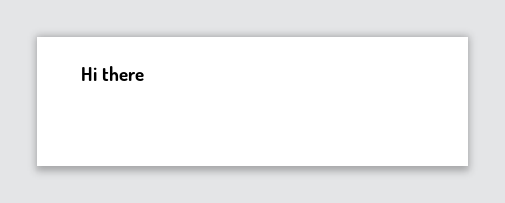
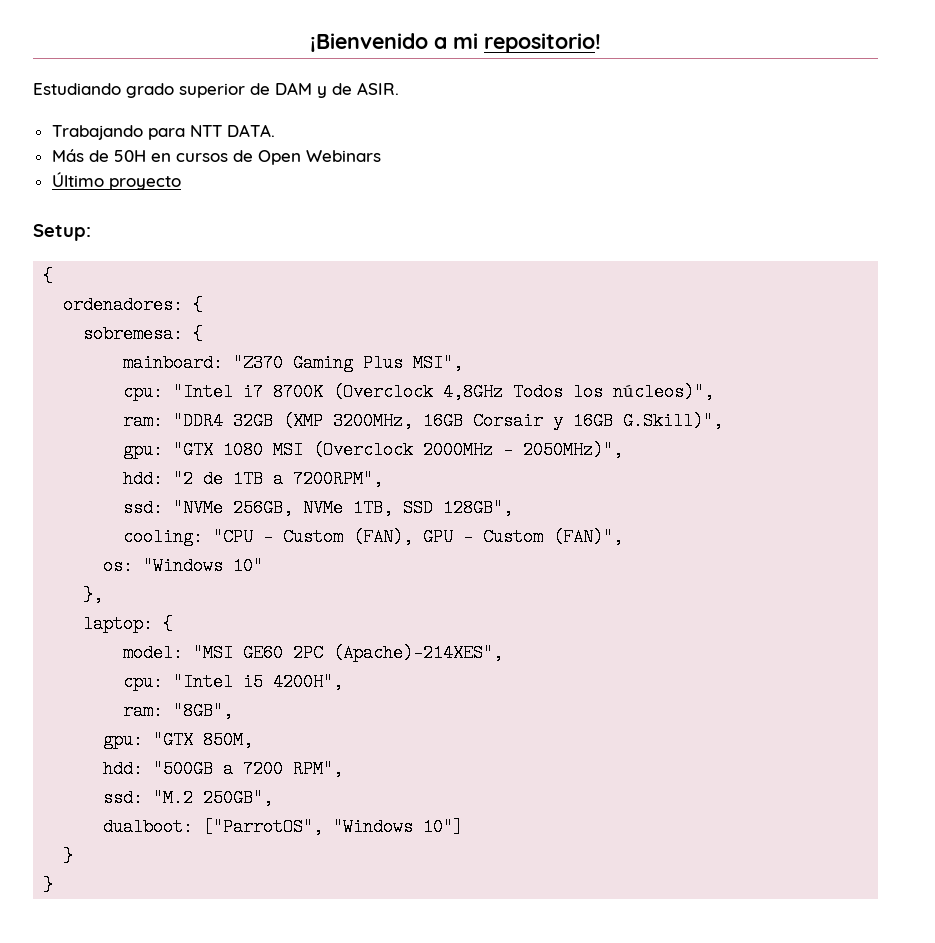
- Hi there
+ ¡Bienvenido a mi repositorio!
+ Estudiando grado superior de DAM y de ASIR.
+ Trabajando para NTT DATA.
+ Más de 50H en cursos de Open Webinars
+ Último proyecto
+ Setup:
+ {
+ ordenadores: {
+ sobremesa: {
+ mainboard: "Z370 Gaming Plus MSI",
+ cpu: "Intel i7 8700K (Overclock 4,8GHz Todos los núcleos)",
+ ram: "DDR4 32GB (XMP 3200MHz, 16GB Corsair y 16GB G.Skill)",
+ gpu: "GTX 1080 MSI (Overclock 2000MHz - 2050MHz)",
+ hdd: "2 de 1TB a 7200RPM",
+ ssd: "NVMe 256GB, NVMe 1TB, SSD 128GB",
+ cooling: "CPU - Custom (FAN), GPU - Custom (FAN)",
+ os: "Windows 10"
+ },
+ laptop: {
+ model: "MSI GE60 2PC (Apache)-214XES",
+ cpu: "Intel i5 4200H",
+ ram: "8GB",
+ gpu: "GTX 850M,
+ hdd: "500GB a 7200 RPM",
+ ssd: "M.2 250GB",
+ dualboot: ["ParrotOS", "Windows 10"]
+ }
+ }

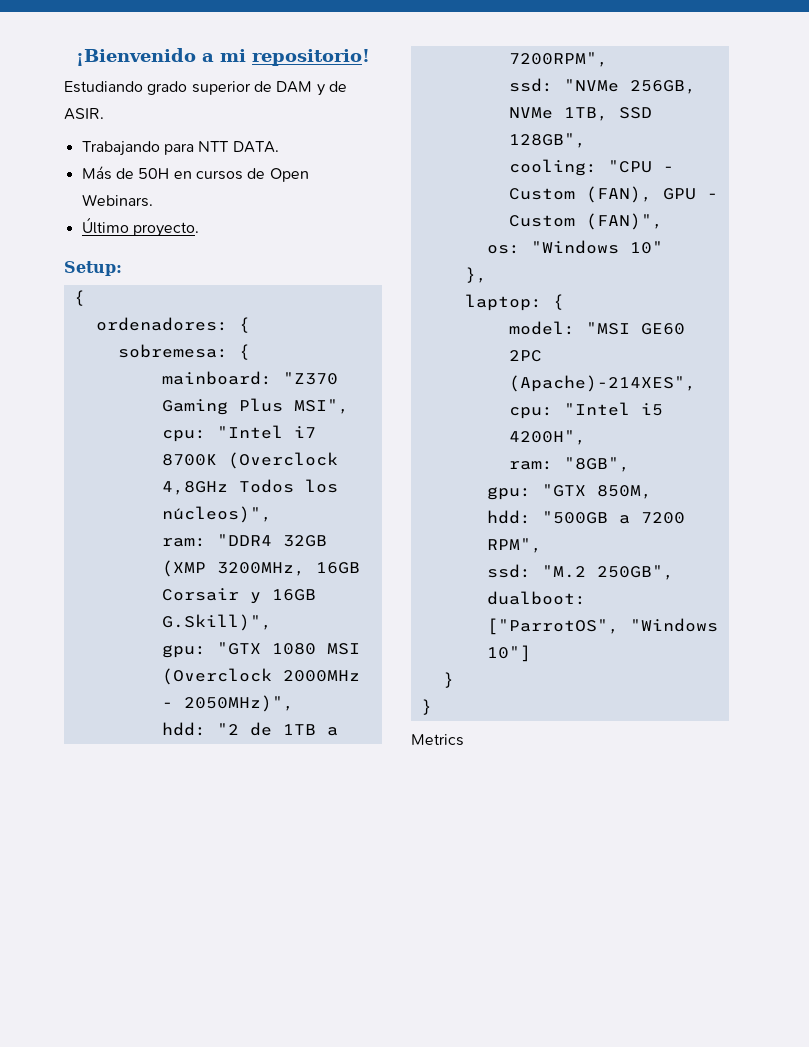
- Más de 50H en cursos de Open Webinars
+ Más de 50H en cursos de Open Webinars.
- Último proyecto
+ Último proyecto.
+ Metrics

